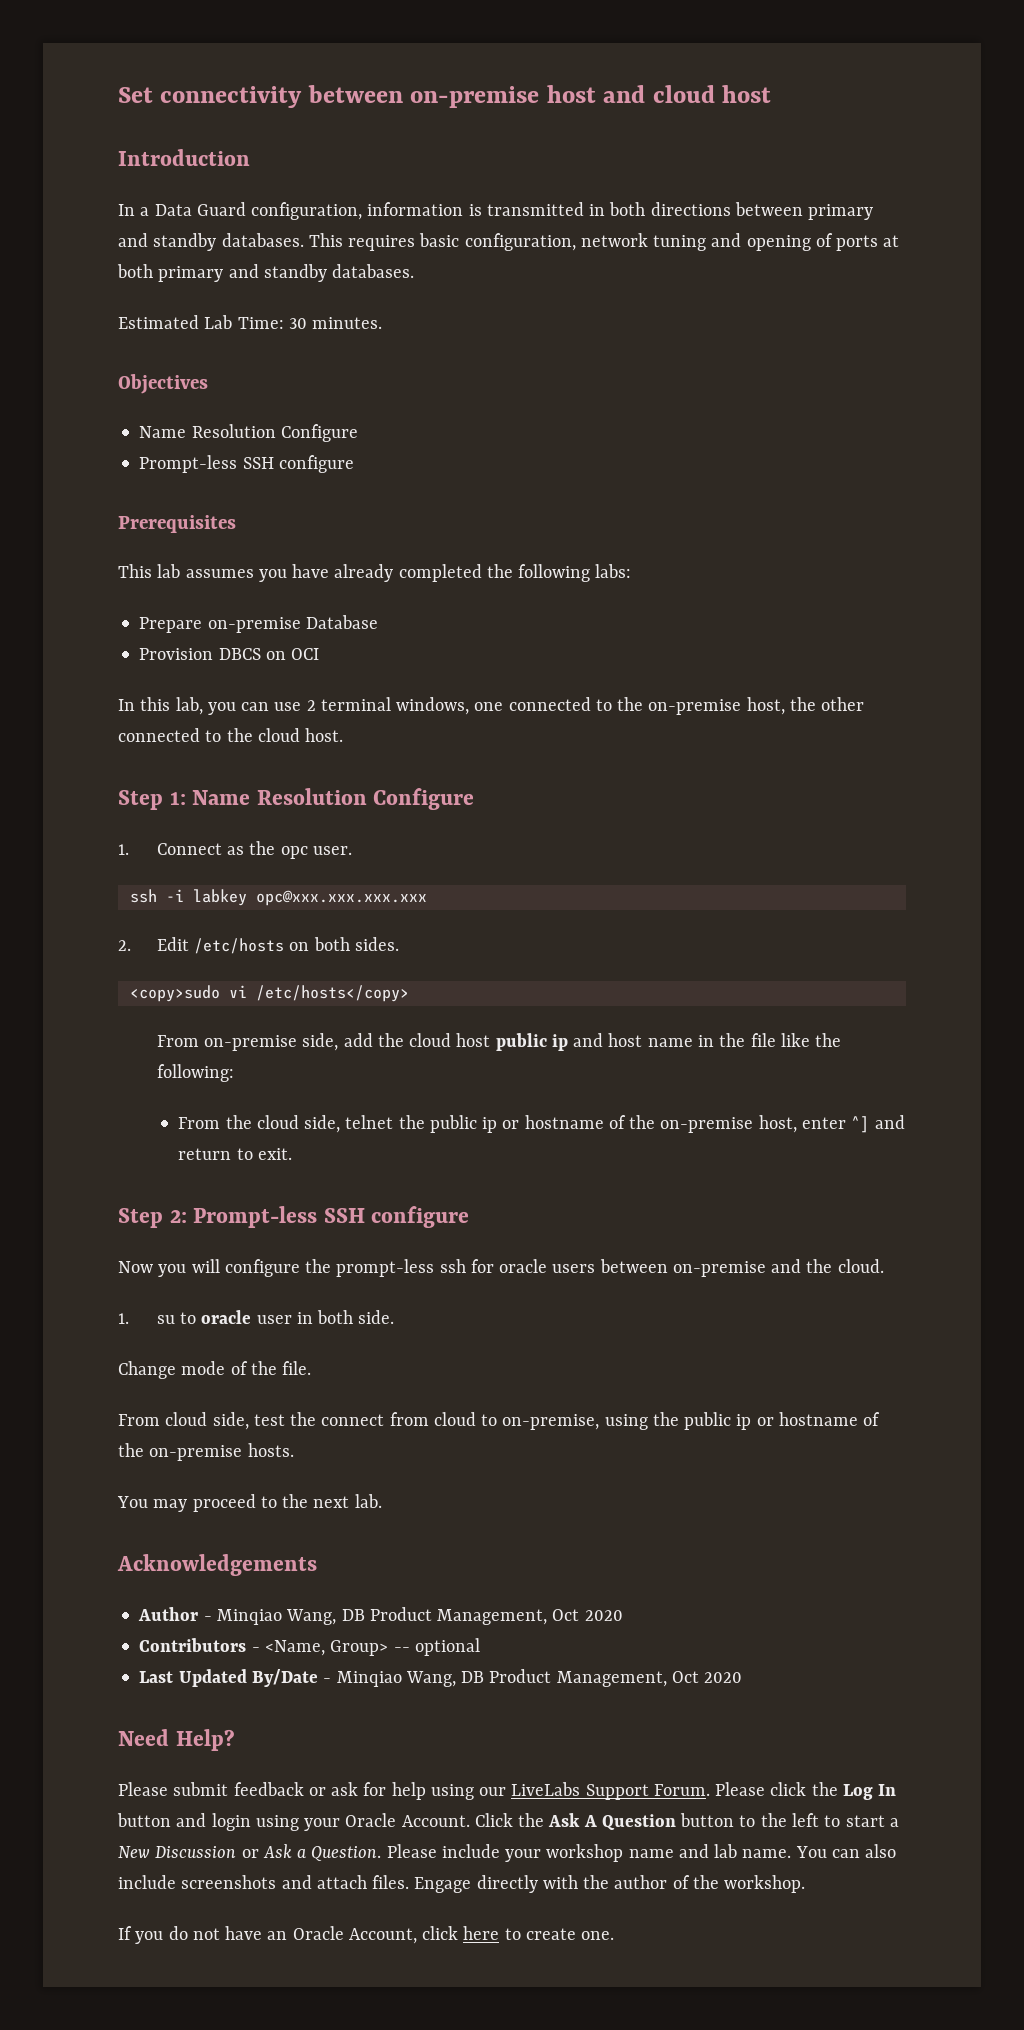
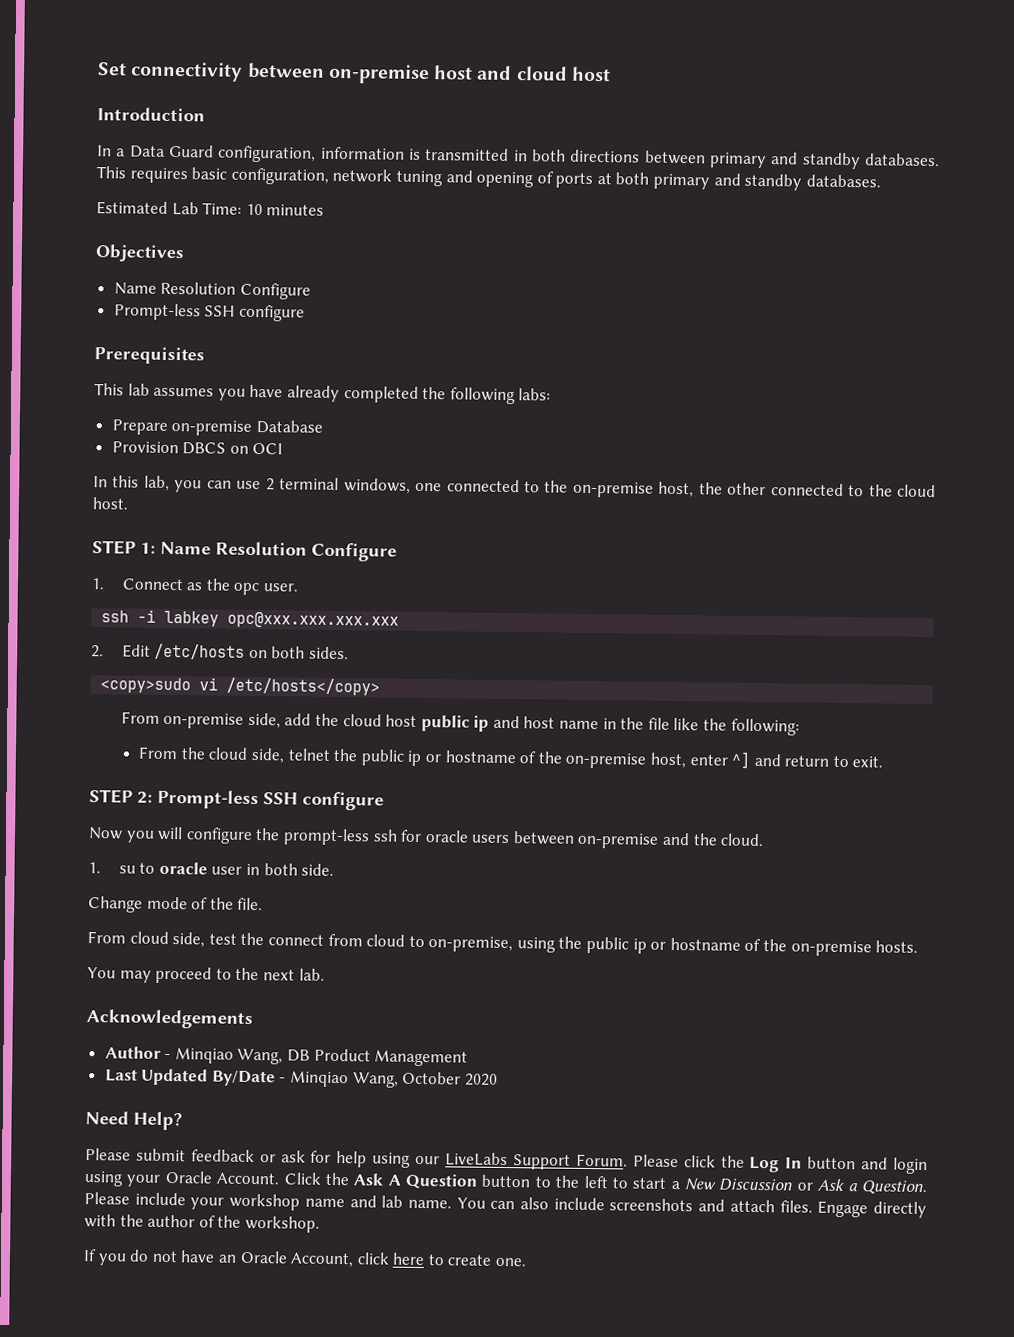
- Estimated Lab Time: 30 minutes.
+ Estimated Lab Time: 10 minutes
- Step 1: Name Resolution Configure
+ STEP 1: Name Resolution Configure
- Step 2: Prompt-less SSH configure
+ STEP 2: Prompt-less SSH configure
- Author - Minqiao Wang, DB Product Management, Oct 2020
- Contributors - <Name, Group> -- optional
+ Author - Minqiao Wang, DB Product Management
- Last Updated By/Date - Minqiao Wang, DB Product Management, Oct 2020
+ Last Updated By/Date - Minqiao Wang, October 2020

